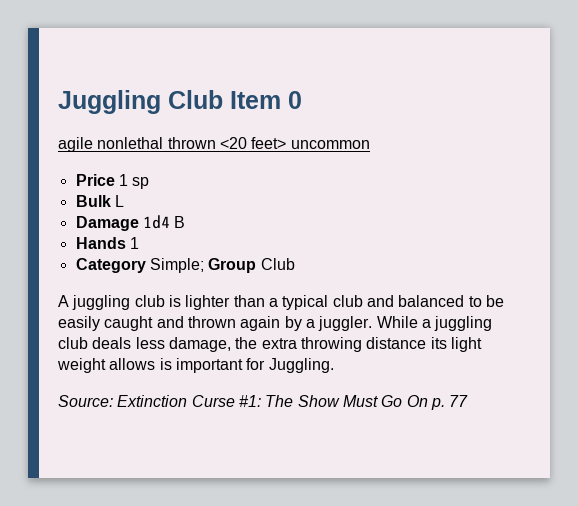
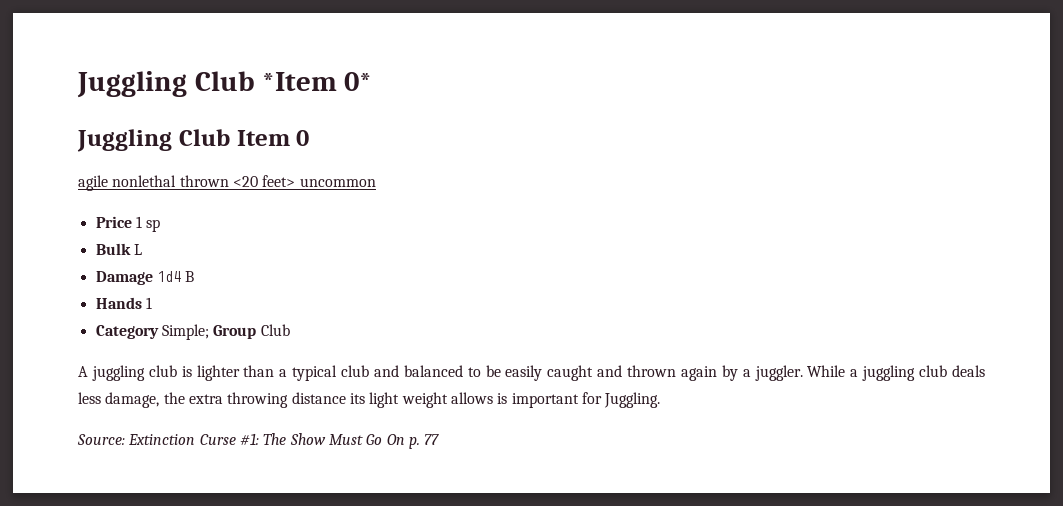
+ Juggling Club *Item 0*

